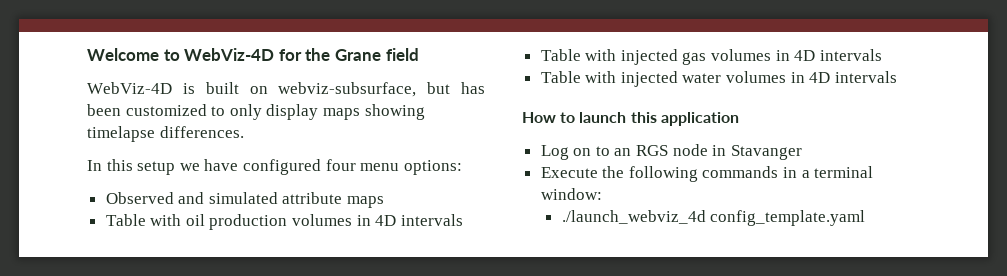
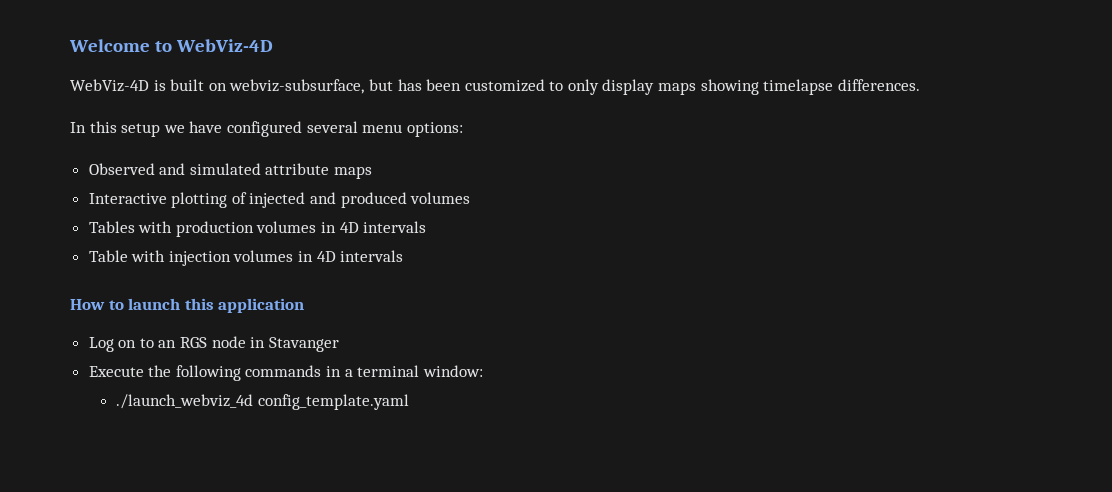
- Welcome to WebViz-4D for the Grane field
+ Welcome to WebViz-4D
- In this setup we have configured four menu options:
+ In this setup we have configured several menu options:
- Table with oil production volumes in 4D intervals
+ Interactive plotting of injected and produced volumes
+ Tables with production volumes in 4D intervals
- Table with injected gas volumes in 4D intervals
- Table with injected water volumes in 4D intervals
+ Table with injection volumes in 4D intervals

